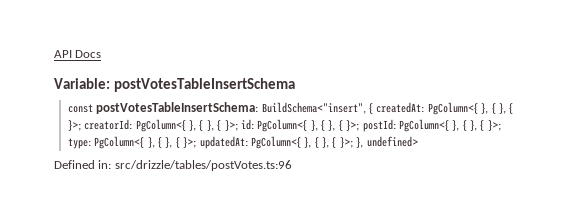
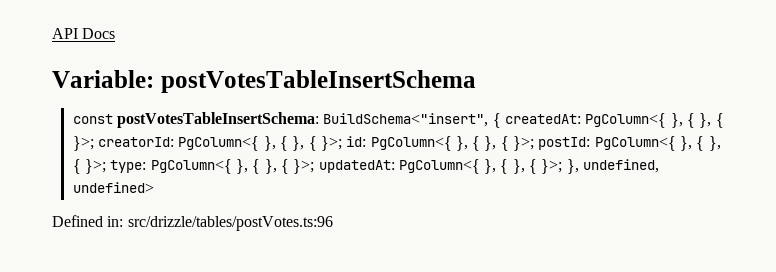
- const postVotesTableInsertSchema: BuildSchema<"insert", { createdAt: PgColumn<{ }, { }, { }>; creatorId: PgColumn<{ }, { }, { }>; id: PgColumn<{ }, { }, { }>; postId: PgColumn<{ }, { }, { }>; type: PgColumn<{ }, { }, { }>; updatedAt: PgColumn<{ }, { }, { }>; }, undefined>
+ const postVotesTableInsertSchema: BuildSchema<"insert", { createdAt: PgColumn<{ }, { }, { }>; creatorId: PgColumn<{ }, { }, { }>; id: PgColumn<{ }, { }, { }>; postId: PgColumn<{ }, { }, { }>; type: PgColumn<{ }, { }, { }>; updatedAt: PgColumn<{ }, { }, { }>; }, undefined, undefined>

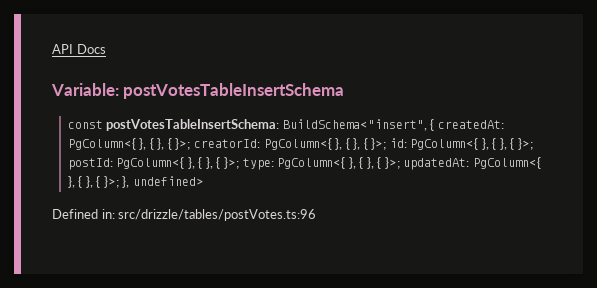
- const postVotesTableInsertSchema: BuildSchema<"insert", { createdAt: PgColumn<{ }, { }, { }>; creatorId: PgColumn<{ }, { }, { }>; id: PgColumn<{ }, { }, { }>; postId: PgColumn<{ }, { }, { }>; type: PgColumn<{ }, { }, { }>; updatedAt: PgColumn<{ }, { }, { }>; }, undefined, undefined>
+ const postVotesTableInsertSchema: BuildSchema<"insert", { createdAt: PgColumn<{ }, { }, { }>; creatorId: PgColumn<{ }, { }, { }>; id: PgColumn<{ }, { }, { }>; postId: PgColumn<{ }, { }, { }>; type: PgColumn<{ }, { }, { }>; updatedAt: PgColumn<{ }, { }, { }>; }, undefined>

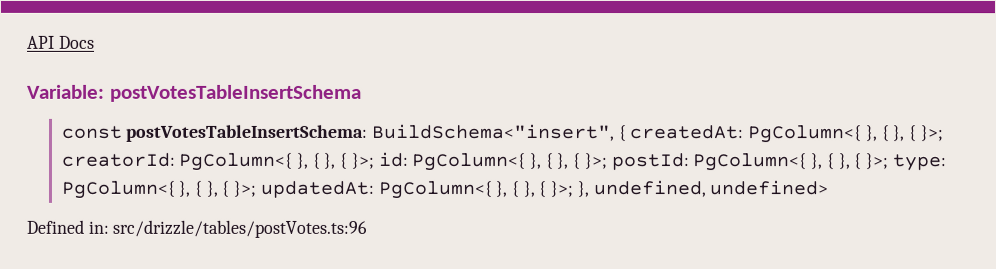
- const postVotesTableInsertSchema: BuildSchema<"insert", { createdAt: PgColumn<{ }, { }, { }>; creatorId: PgColumn<{ }, { }, { }>; id: PgColumn<{ }, { }, { }>; postId: PgColumn<{ }, { }, { }>; type: PgColumn<{ }, { }, { }>; updatedAt: PgColumn<{ }, { }, { }>; }, undefined>
+ const postVotesTableInsertSchema: BuildSchema<"insert", { createdAt: PgColumn<{ }, { }, { }>; creatorId: PgColumn<{ }, { }, { }>; id: PgColumn<{ }, { }, { }>; postId: PgColumn<{ }, { }, { }>; type: PgColumn<{ }, { }, { }>; updatedAt: PgColumn<{ }, { }, { }>; }, undefined, undefined>

